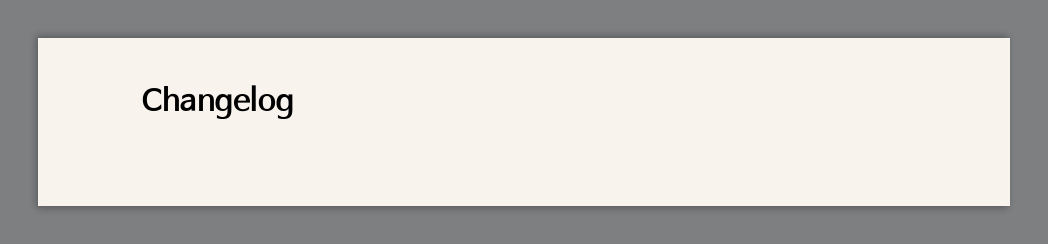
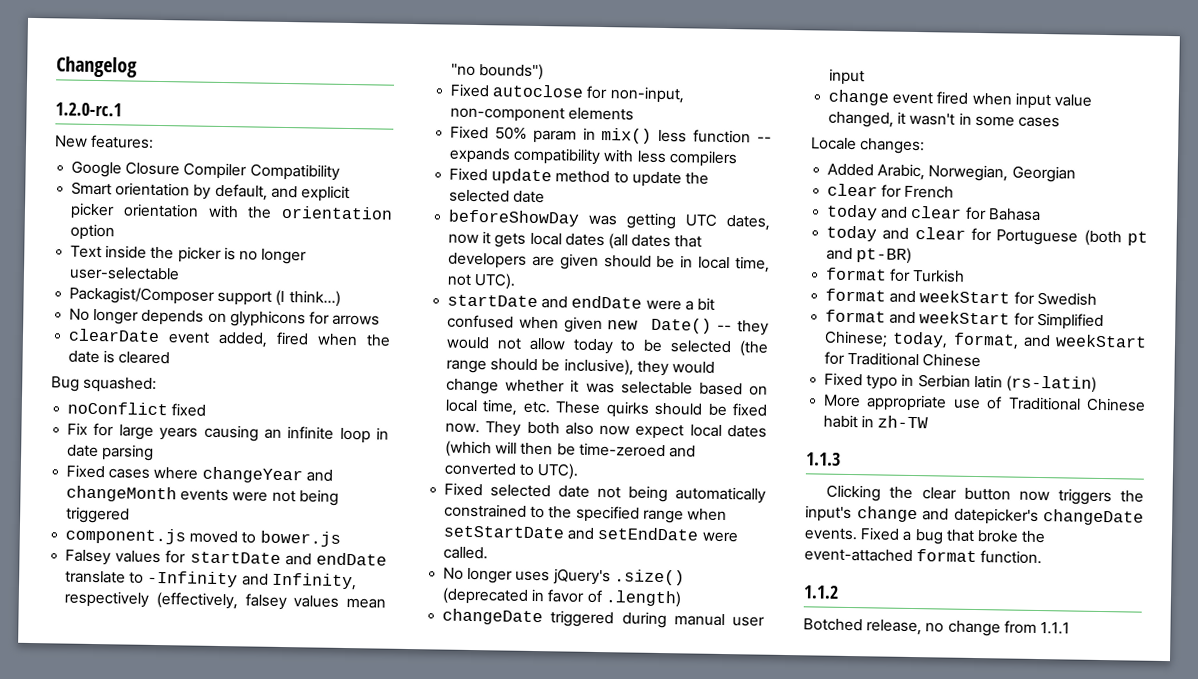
+ 1.2.0-rc.1
+ New features:
+ Google Closure Compiler Compatibility
+ Smart orientation by default, and explicit picker orientation with the orientation option
+ Text inside the picker is no longer user-selectable
+ Packagist/Composer support (I think...)
+ No longer depends on glyphicons for arrows
+ clearDate event added, fired when the date is cleared
+ Bug squashed:
+ noConflict fixed
+ Fix for large years causing an infinite loop in date parsing
+ Fixed cases where changeYear and changeMonth events were not being triggered
+ component.js moved to bower.js
+ Falsey values for startDate and endDate translate to -Infinity and Infinity, respectively (effectively, falsey values mean "no bounds")
+ Fixed autoclose for non-input, non-component elements
+ Fixed 50% param in mix() less function -- expands compatibility with less compilers
+ Fixed update method to update the selected date
+ beforeShowDay was getting UTC dates, now it gets local dates (all dates that developers are given should be in local time, not UTC).
+ startDate and endDate were a bit confused when given new Date() -- they would not allow today to be selected (the range should be inclusive), they would change whether it was selectable based on local time, etc. These quirks should be fixed now. They both also now expect local dates (which will then be time-zeroed and converted to UTC).
+ Fixed selected date not being automatically constrained to the specified range when setStartDate and setEndDate were called.
+ No longer uses jQuery's .size() (deprecated in favor of .length)
+ changeDate triggered during manual user input
+ change event fired when input value changed, it wasn't in some cases
+ Locale changes:
+ Added Arabic, Norwegian, Georgian
+ clear for French
+ today and clear for Bahasa
+ today and clear for Portuguese (both pt and pt-BR)
+ format for Turkish
+ format and weekStart for Swedish
+ format and weekStart for Simplified Chinese; today, format, and weekStart for Traditional Chinese
+ Fixed typo in Serbian latin (rs-latin)
+ More appropriate use of Traditional Chinese habit in zh-TW
+ 1.1.3
+ Clicking the clear button now triggers the input's change and datepicker's changeDate events. Fixed a bug that broke the event-attached format function.
+ 1.1.2
+ Botched release, no change from 1.1.1

